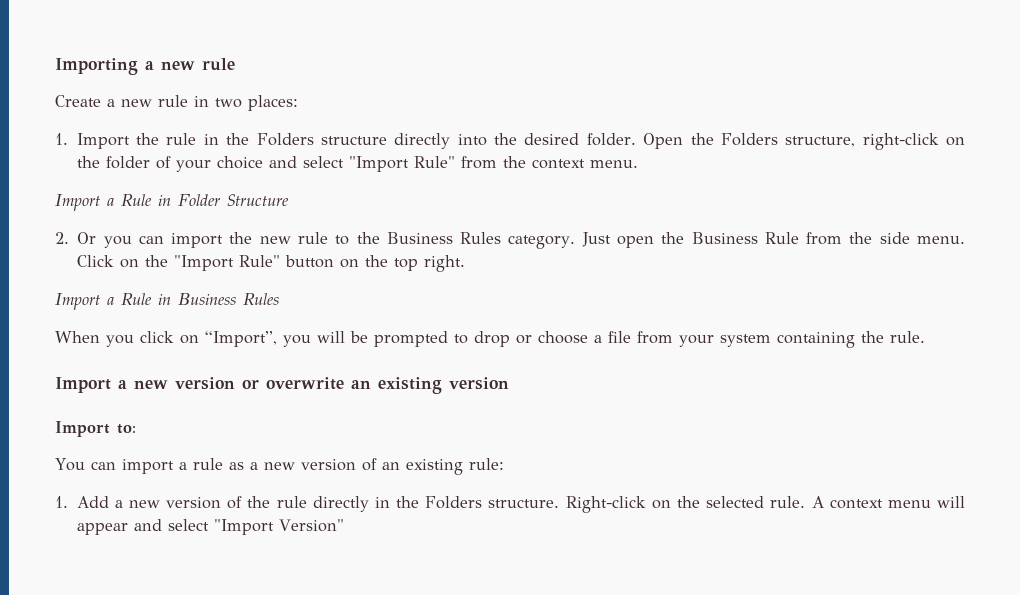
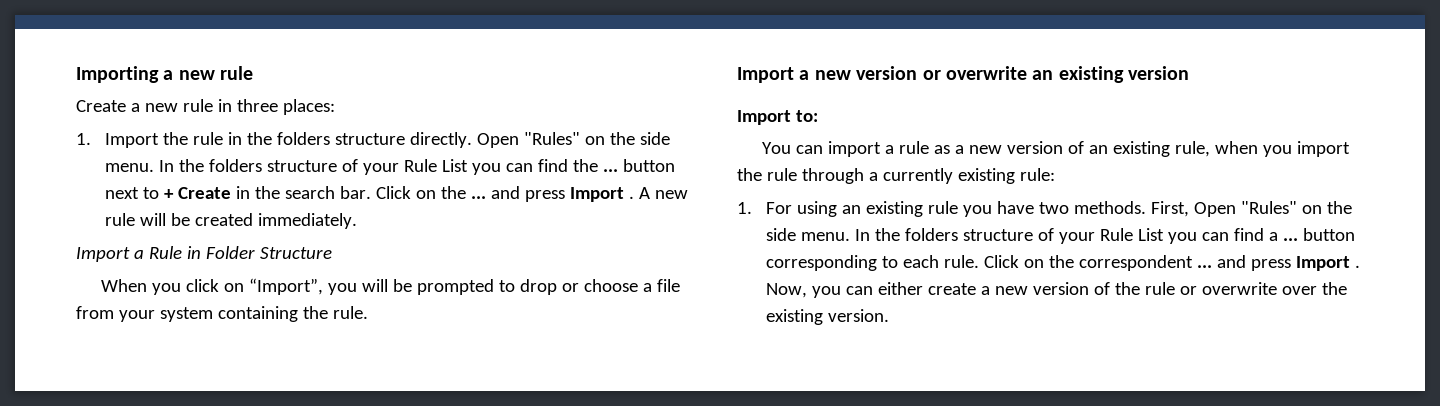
- Create a new rule in two places:
+ Create a new rule in three places:
- 1. Import the rule in the Folders structure directly into the desired folder. Open the Folders structure, right-click on the folder of your choice and select "Import Rule" from the context menu.
+ 1. Import the rule in the folders structure directly. Open "Rules" on the side menu. In the folders structure of your Rule List you can find the ... button next to + Create in the search bar. Click on the ... and press Import . A new rule will be created immediately.
- 2. Or you can import the new rule to the Business Rules category. Just open the Business Rule from the side menu. Click on the "Import Rule" button on the top right.
- Import a Rule in Business Rules
- You can import a rule as a new version of an existing rule:
- 1. Add a new version of the rule directly in the Folders structure. Right-click on the selected rule. A context menu will appear and select "Import Version"
+ You can import a rule as a new version of an existing rule, when you import the rule through a currently existing rule:
+ 1. For using an existing rule you have two methods. First, Open "Rules" on the side menu. In the folders structure of your Rule List you can find a ... button corresponding to each rule. Click on the correspondent ... and press Import . Now, you can either create a new version of the rule or overwrite over the existing version.

